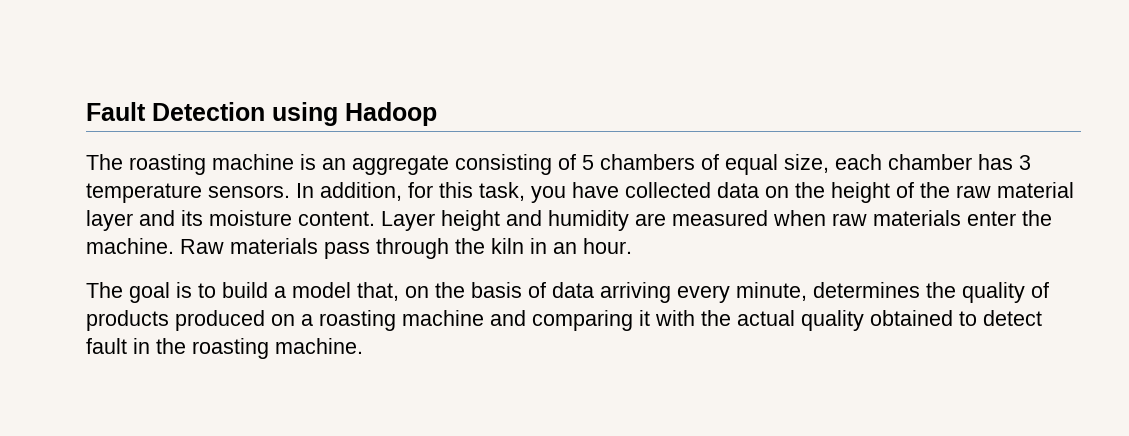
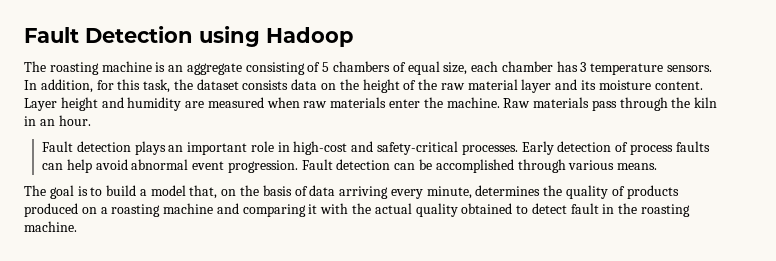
- In addition, for this task, you have collected data on the height of the raw material layer and its moisture content.
+ In addition, for this task, the dataset consists data on the height of the raw material layer and its moisture content.
+ Fault detection plays an important role in high-cost and safety-critical processes. Early detection of process faults can help avoid abnormal event progression. Fault detection can be accomplished through various means.

